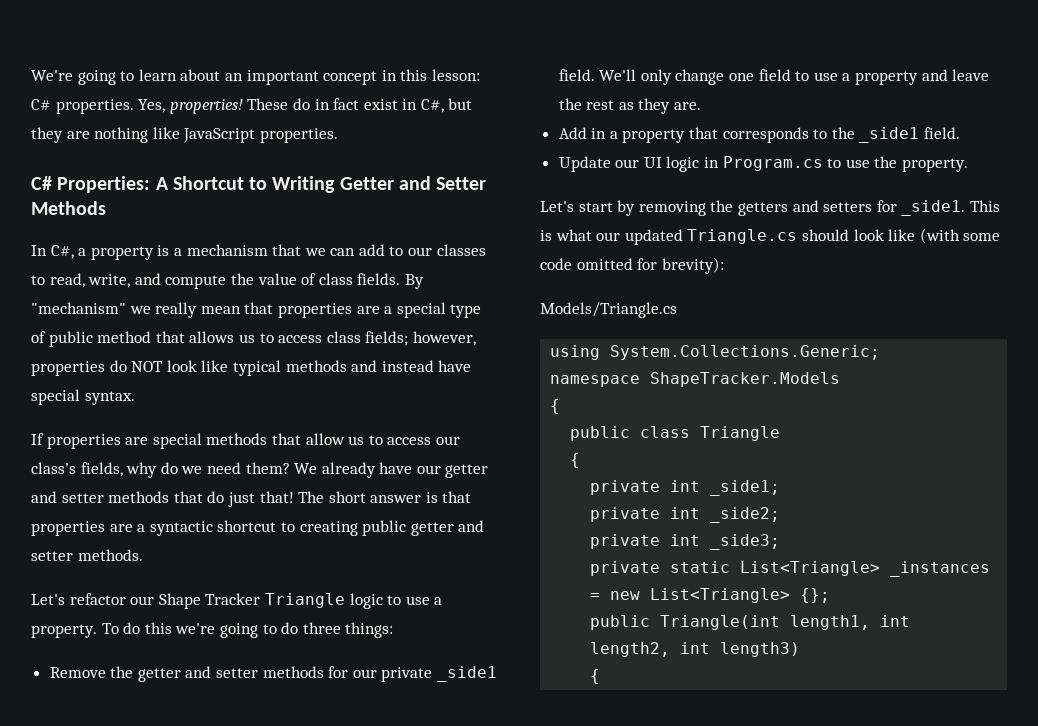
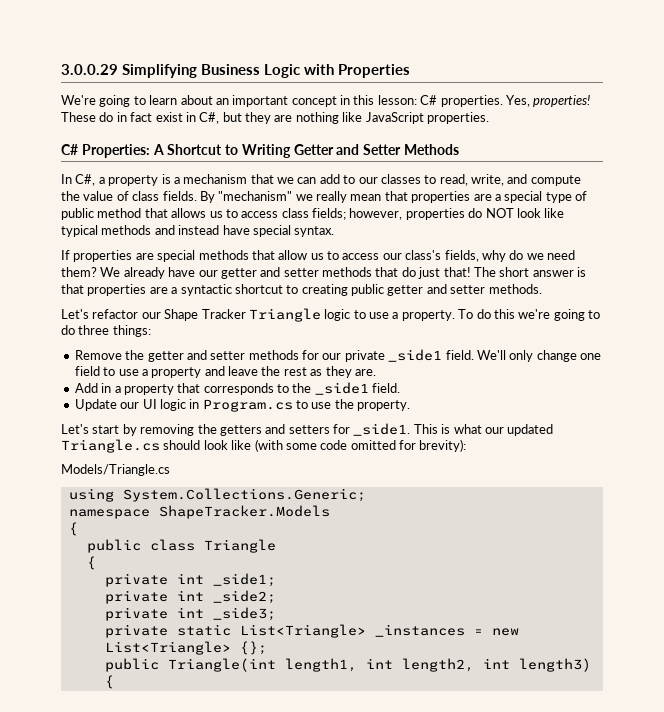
+ 3.0.0.29 Simplifying Business Logic with Properties

